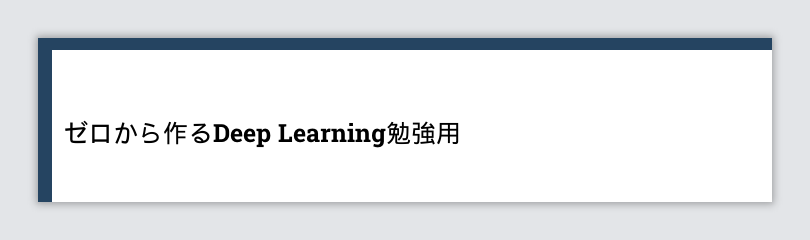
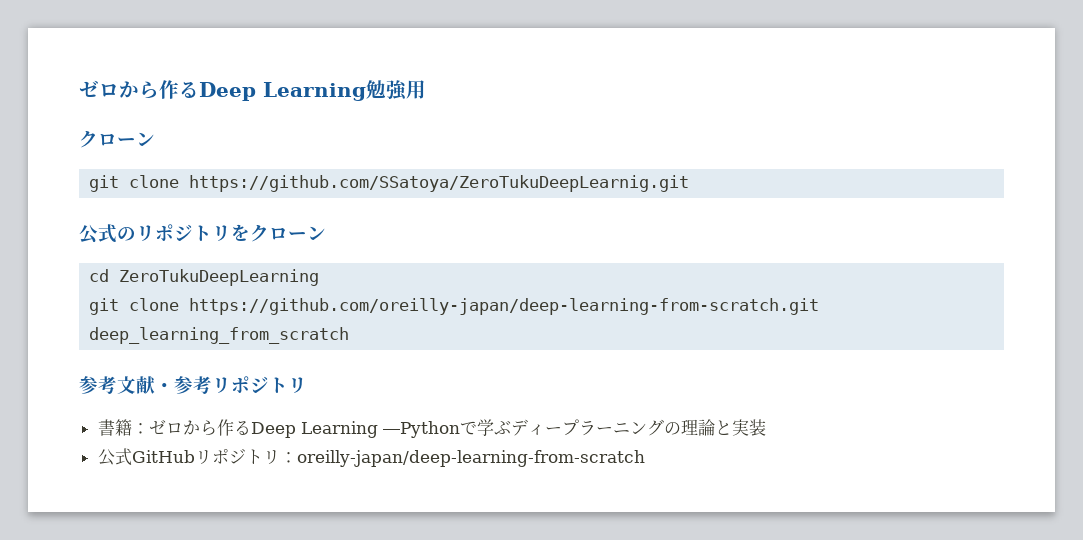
  ゼロから作るDeep Learning勉強用
+ クローン
+ git clone https://github.com/SSatoya/ZeroTukuDeepLearnig.git
+ 公式のリポジトリをクローン
+ cd ZeroTukuDeepLearning
+ git clone https://github.com/oreilly-japan/deep-learning-from-scratch.git deep_learning_from_scratch
+ 参考文献・参考リポジトリ
+ 書籍：ゼロから作るDeep Learning ―Pythonで学ぶディープラーニングの理論と実装
+ 公式GitHubリポジトリ：oreilly-japan/deep-learning-from-scratch

